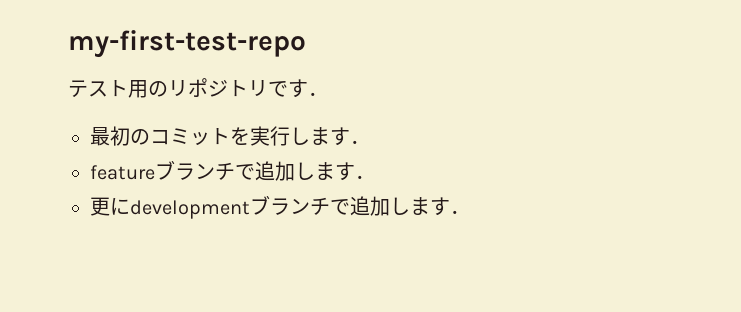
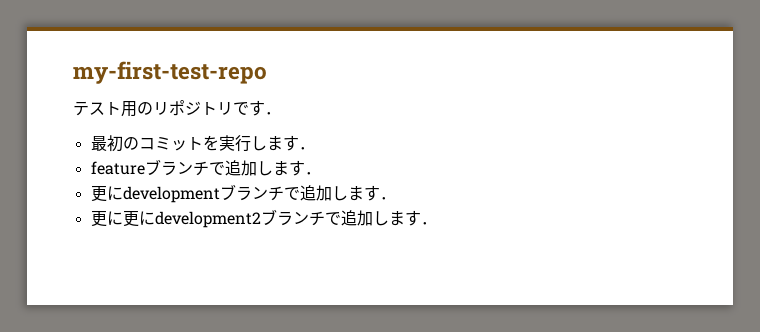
+ 更に更にdevelopment2ブランチで追加します．

